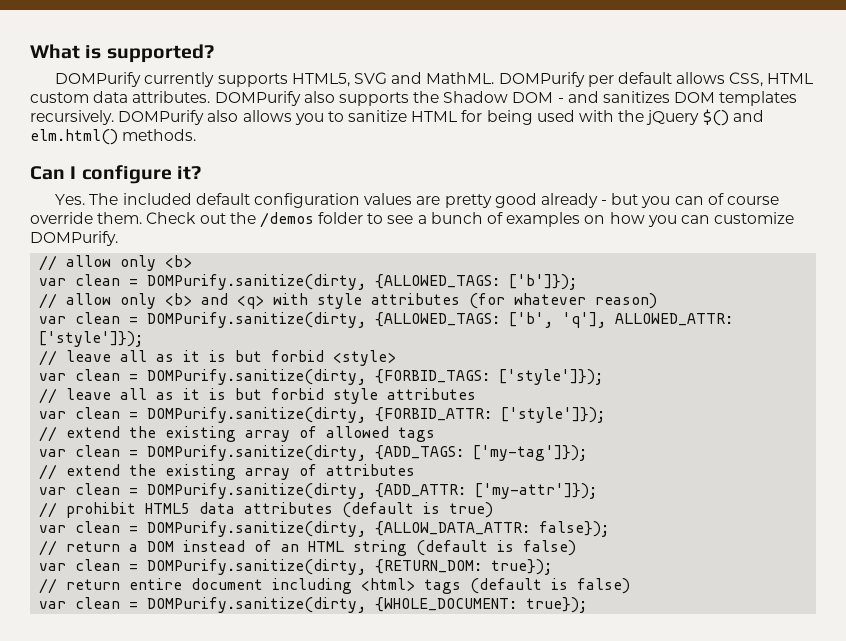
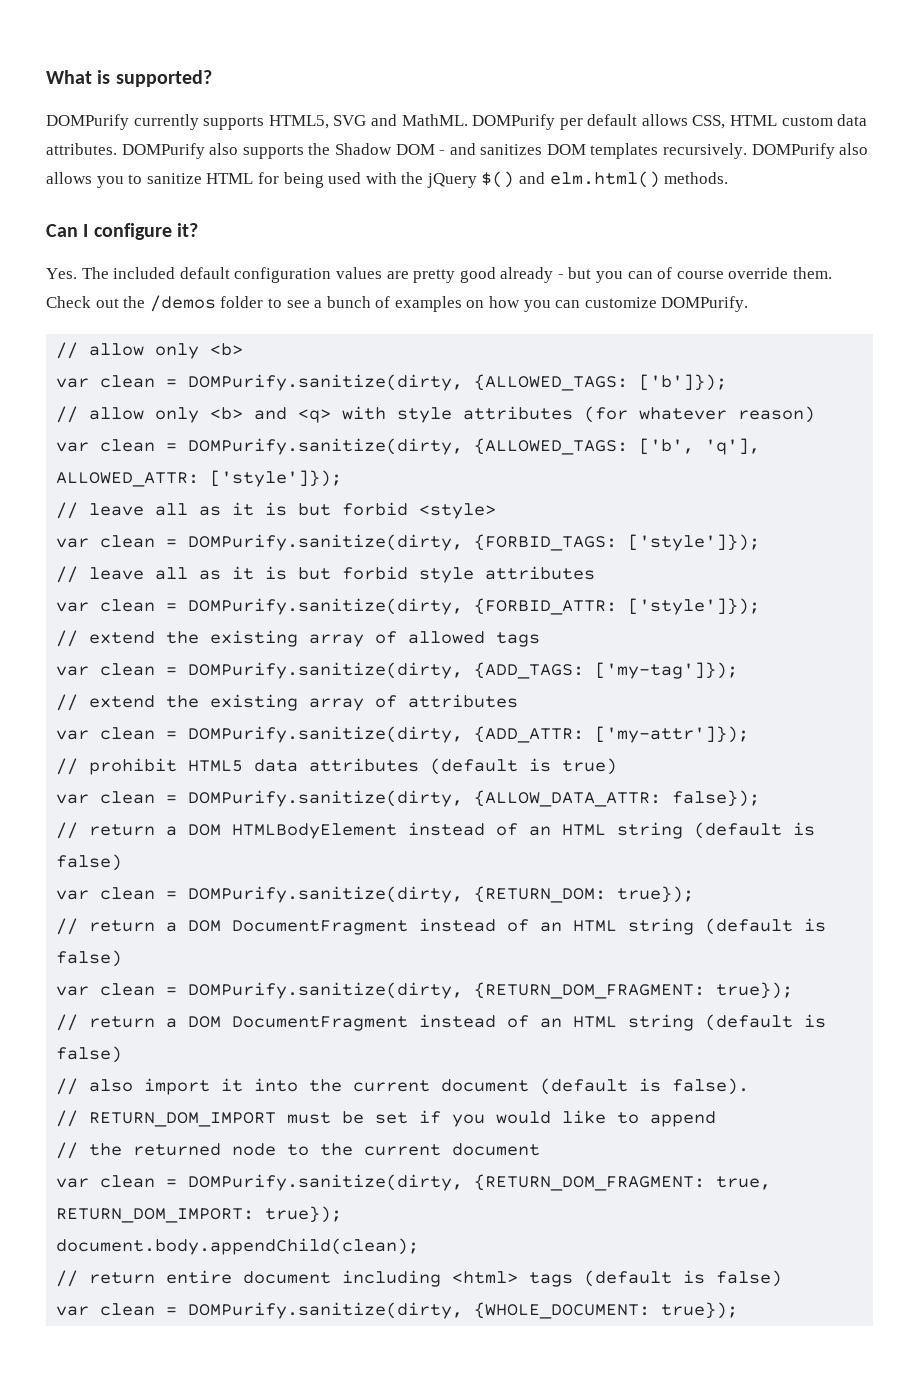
- // return a DOM instead of an HTML string (default is false)
+ // return a DOM HTMLBodyElement instead of an HTML string (default is false)
  var clean = DOMPurify.sanitize(dirty, {RETURN_DOM: true});
+ // return a DOM DocumentFragment instead of an HTML string (default is false)
+ var clean = DOMPurify.sanitize(dirty, {RETURN_DOM_FRAGMENT: true});
+ // return a DOM DocumentFragment instead of an HTML string (default is false)
+ // also import it into the current document (default is false).
+ // RETURN_DOM_IMPORT must be set if you would like to append
+ // the returned node to the current document
+ var clean = DOMPurify.sanitize(dirty, {RETURN_DOM_FRAGMENT: true, RETURN_DOM_IMPORT: true});
+ document.body.appendChild(clean);

